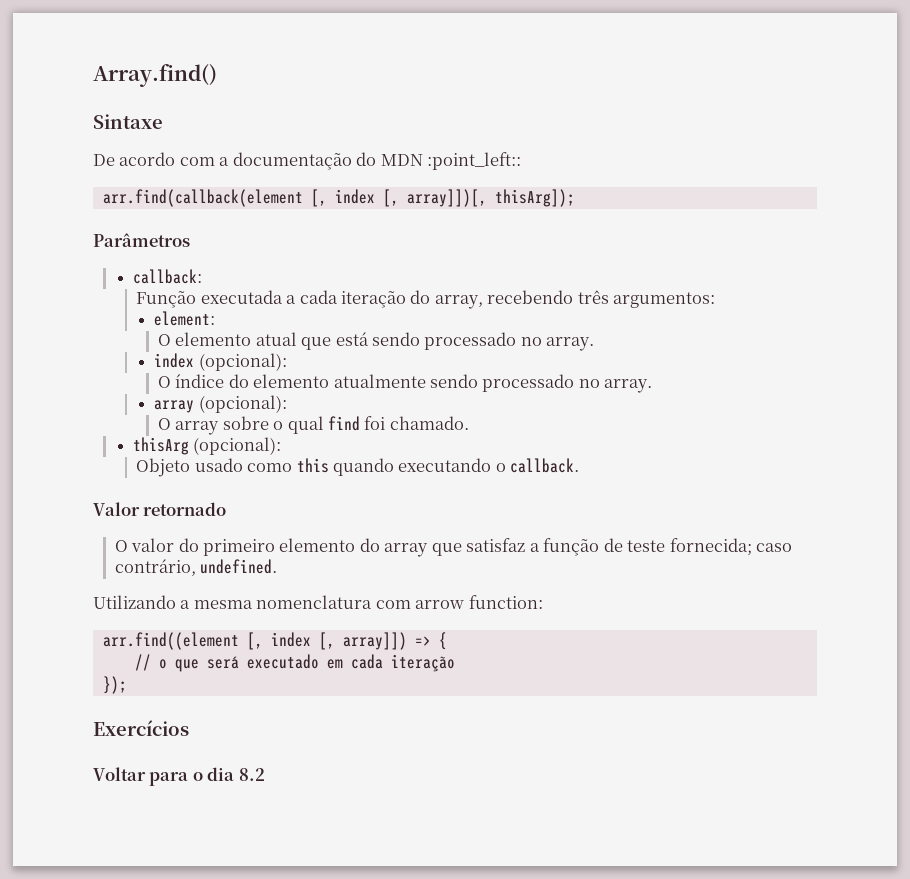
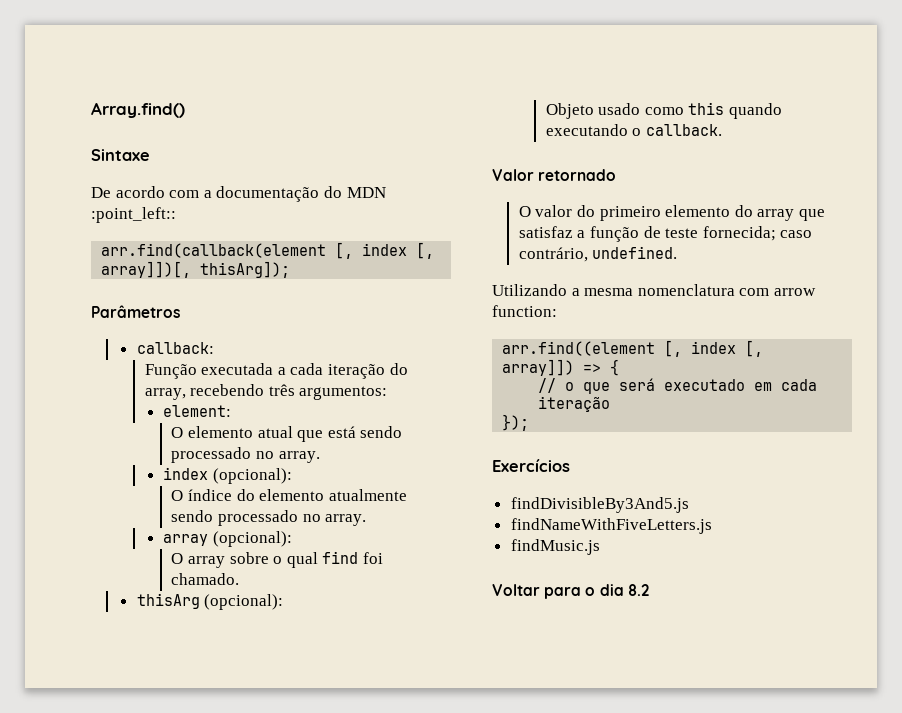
+ findDivisibleBy3And5.js
+ findNameWithFiveLetters.js
+ findMusic.js

